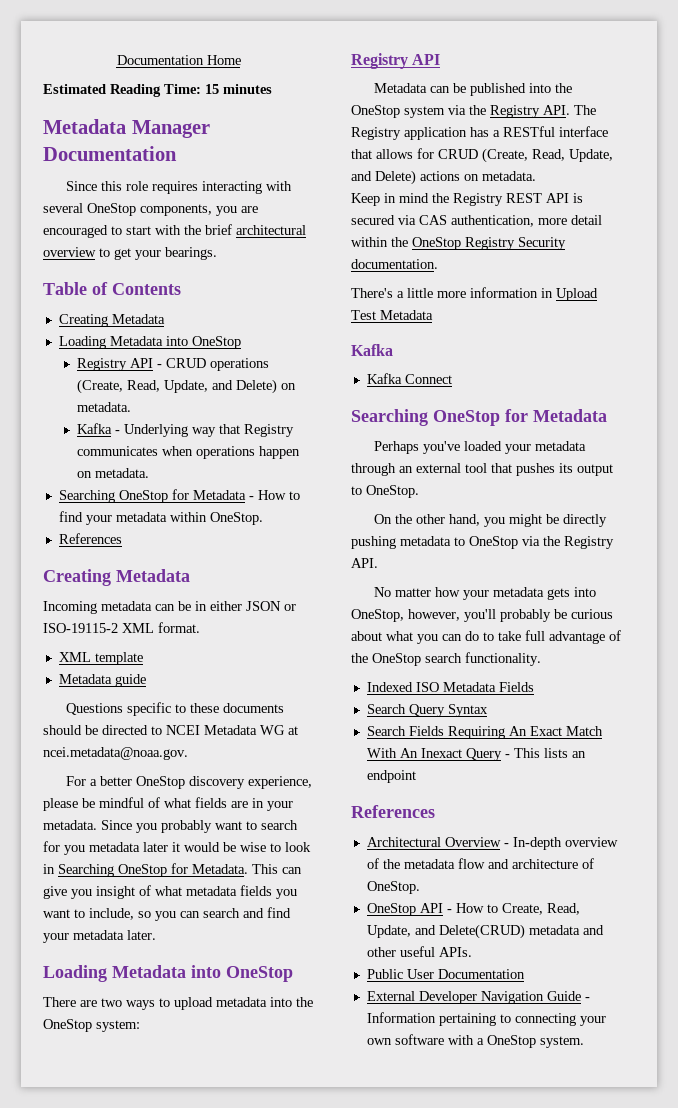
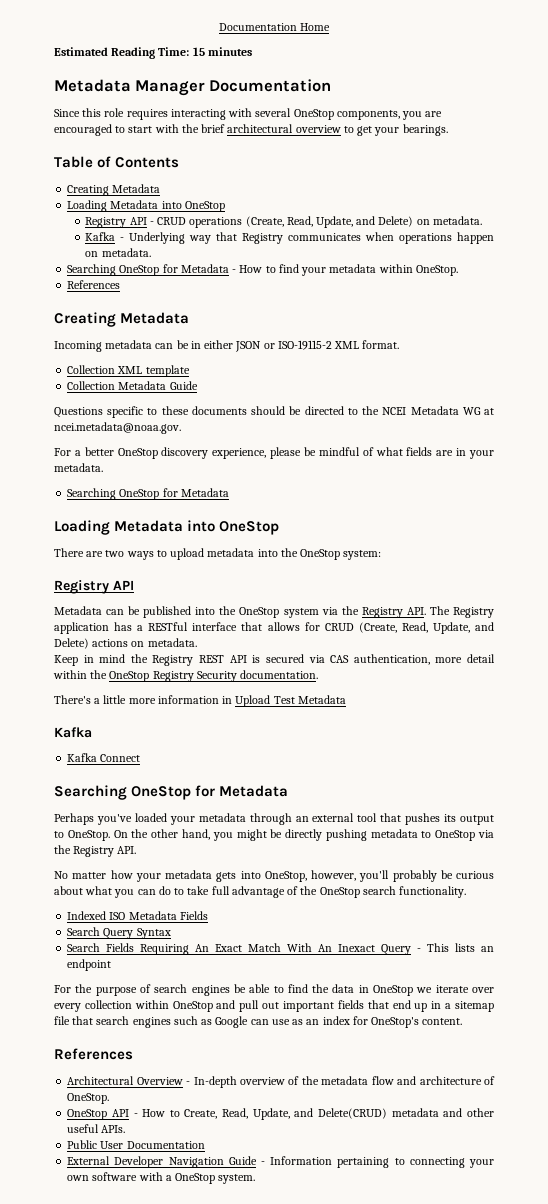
- XML template
+ Collection XML template
- Metadata guide
+ Collection Metadata Guide
- Questions specific to these documents should be directed to NCEI Metadata WG at ncei.metadata@noaa.gov.
+ Questions specific to these documents should be directed to the NCEI Metadata WG at ncei.metadata@noaa.gov.
- For a better OneStop discovery experience, please be mindful of what fields are in your metadata. Since you probably want to search for you metadata later it would be wise to look in Searching OneStop for Metadata. This can give you insight of what metadata fields you want to include, so you can search and find your metadata later.
+ For a better OneStop discovery experience, please be mindful of what fields are in your metadata.
+ Searching OneStop for Metadata
- Perhaps you've loaded your metadata through an external tool that pushes its output to OneStop.
- On the other hand, you might be directly pushing metadata to OneStop via the Registry API.
+ Perhaps you've loaded your metadata through an external tool that pushes its output to OneStop. On the other hand, you might be directly pushing metadata to OneStop via the Registry API.
+ For the purpose of search engines be able to find the data in OneStop we iterate over every collection within OneStop and pull out important fields that end up in a sitemap file that search engines such as Google can use as an index for OneStop's content.

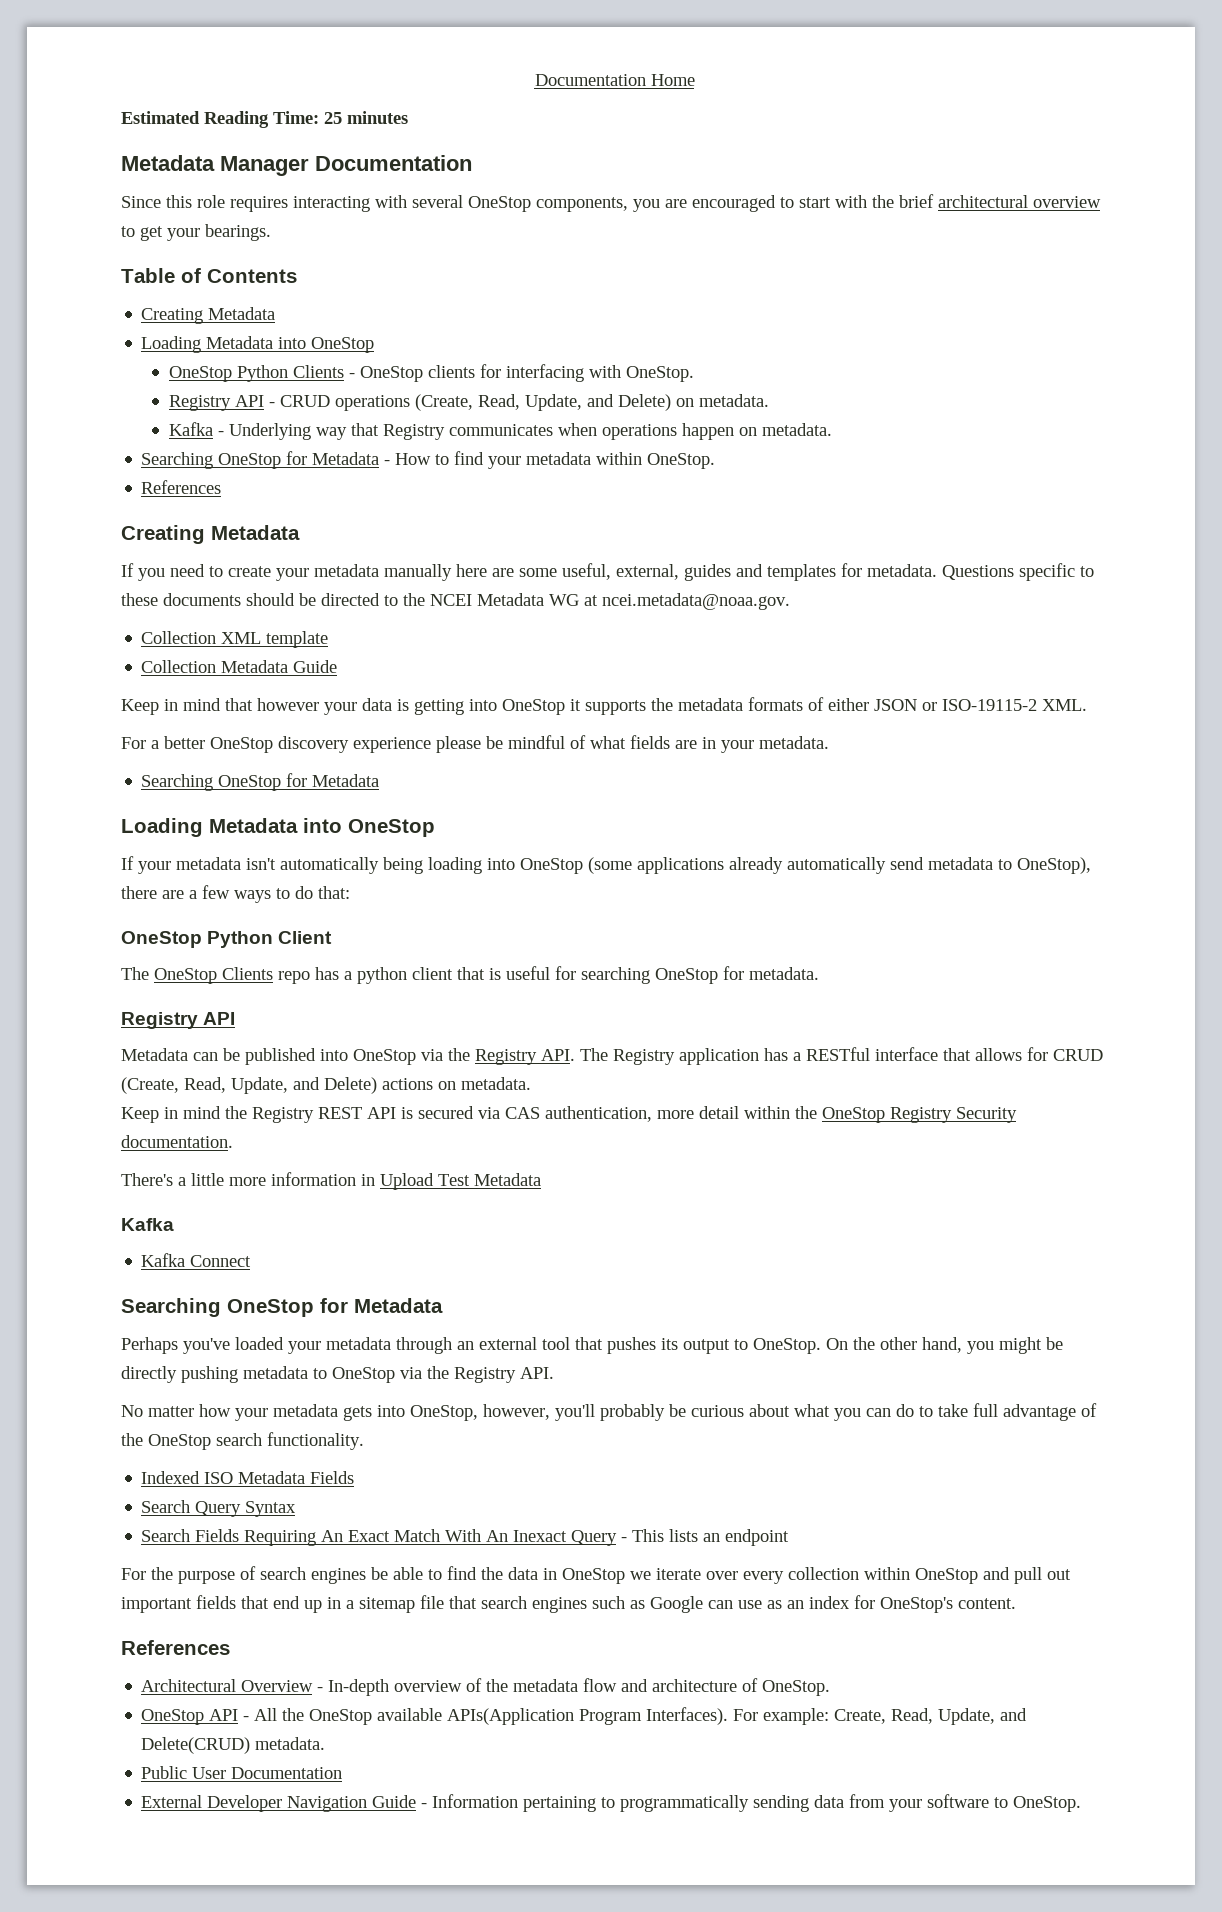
- Estimated Reading Time: 15 minutes
+ Estimated Reading Time: 25 minutes
+ OneStop Python Clients - OneStop clients for interfacing with OneStop.
- Incoming metadata can be in either JSON or ISO-19115-2 XML format.
- Collection XML template
- Collection Metadata Guide
- Questions specific to these documents should be directed to the NCEI Metadata WG at ncei.metadata@noaa.gov.
+ If you need to create your metadata manually here are some useful, external, guides and templates for metadata. Questions specific to these documents should be directed to the NCEI Metadata WG at ncei.metadata@noaa.gov.
+ Collection XML template
+ Collection Metadata Guide
+ Keep in mind that however your data is getting into OneStop it supports the metadata formats of either JSON or ISO-19115-2 XML.
- For a better OneStop discovery experience, please be mindful of what fields are in your metadata.
+ For a better OneStop discovery experience please be mindful of what fields are in your metadata.
- There are two ways to upload metadata into the OneStop system:
+ If your metadata isn't automatically being loading into OneStop (some applications already automatically send metadata to OneStop), there are a few ways to do that:
+ OneStop Python Client
+ The OneStop Clients repo has a python client that is useful for searching OneStop for metadata.
- Metadata can be published into the OneStop system via the Registry API. The Registry application has a RESTful interface that allows for CRUD (Create, Read, Update, and Delete) actions on metadata.
+ Metadata can be published into OneStop via the Registry API. The Registry application has a RESTful interface that allows for CRUD (Create, Read, Update, and Delete) actions on metadata.
- OneStop API - How to Create, Read, Update, and Delete(CRUD) metadata and other useful APIs.
+ OneStop API - All the OneStop available APIs(Application Program Interfaces). For example: Create, Read, Update, and Delete(CRUD) metadata.
- External Developer Navigation Guide - Information pertaining to connecting your own software with a OneStop system.
+ External Developer Navigation Guide - Information pertaining to programmatically sending data from your software to OneStop.

